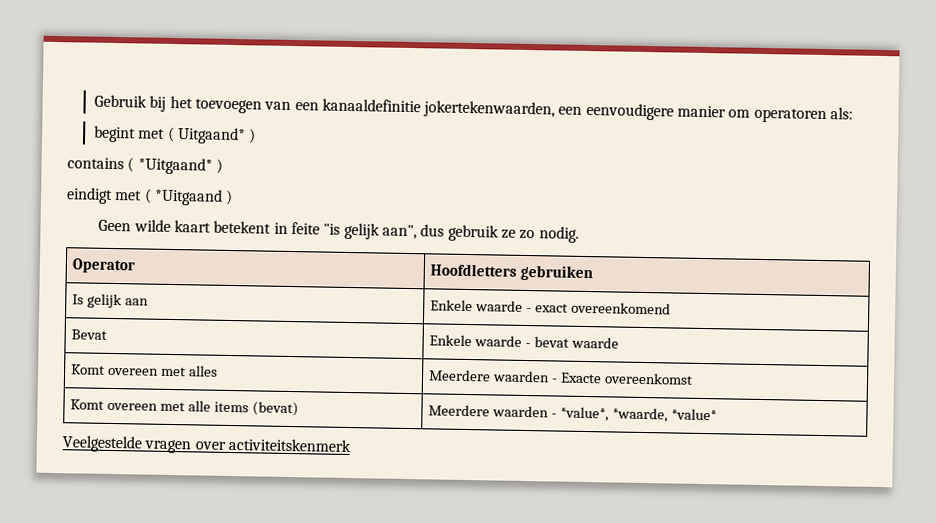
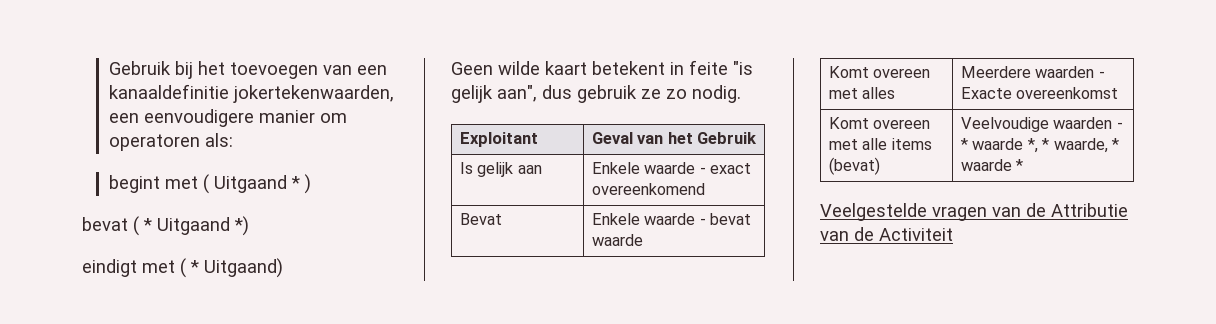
- begint met ( Uitgaand* )
- contains ( *Uitgaand* )
+ begint met ( Uitgaand * )
+ bevat ( * Uitgaand *)
- eindigt met ( *Uitgaand )
+ eindigt met ( * Uitgaand)
- Operator | Hoofdletters gebruiken
+ Exploitant | Geval van het Gebruik
- Komt overeen met alle items (bevat) | Meerdere waarden - *value*, *waarde, *value*
- Veelgestelde vragen over activiteitskenmerk
+ Komt overeen met alle items (bevat) | Veelvoudige waarden - * waarde *, * waarde, * waarde *
+ Veelgestelde vragen van de Attributie van de Activiteit

